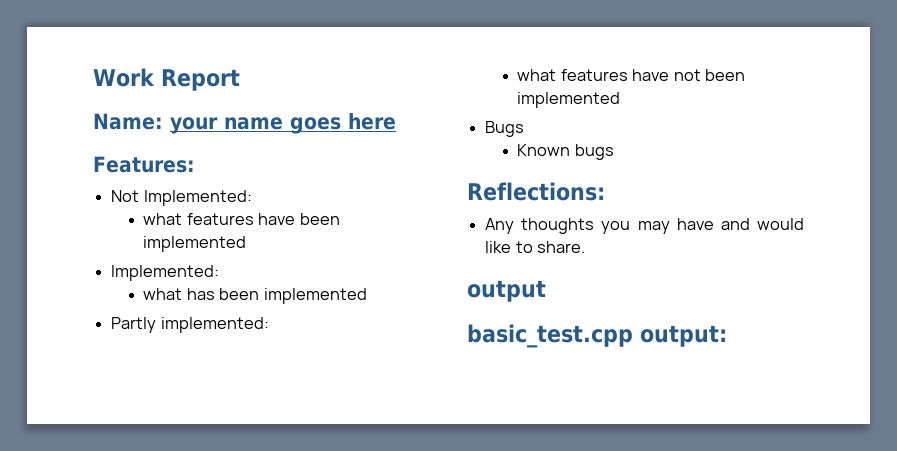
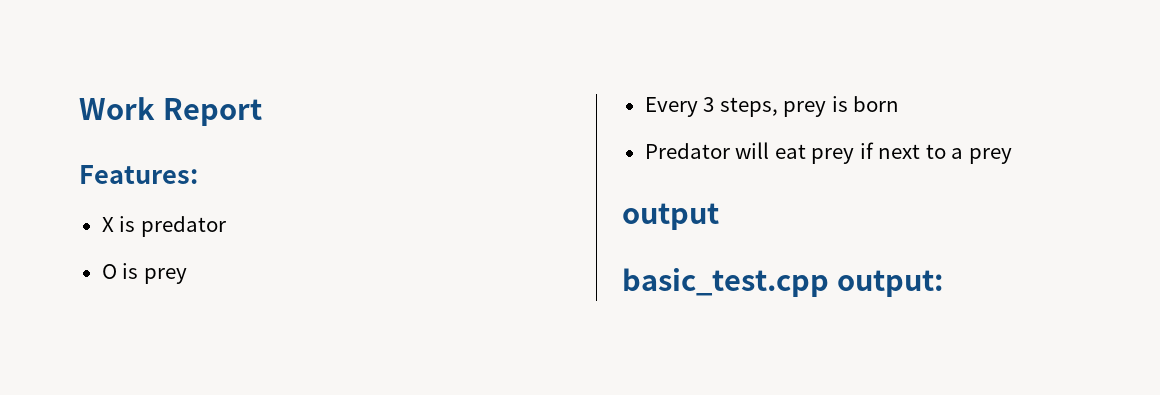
- Name: your name goes here
  Features:
- Not Implemented:
- what features have been implemented
- Implemented:
- what has been implemented
- Partly implemented:
- what features have not been implemented
- Bugs
- Known bugs
- Reflections:
- Any thoughts you may have and would like to share.
+ X is predator
+ O is prey
+ Every 3 steps, prey is born
+ Predator will eat prey if next to a prey

